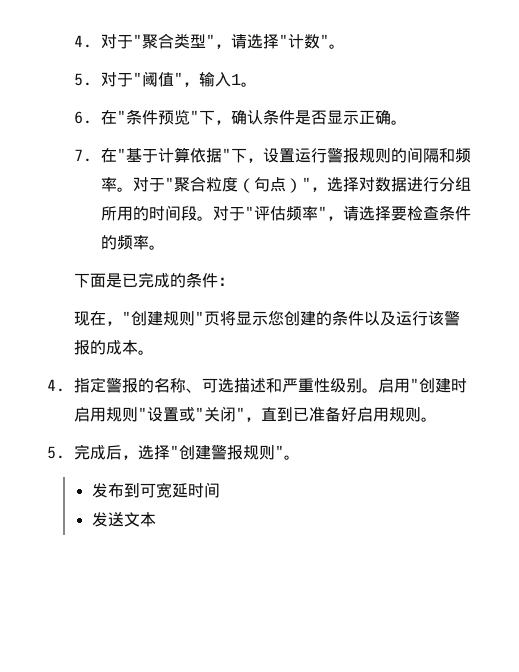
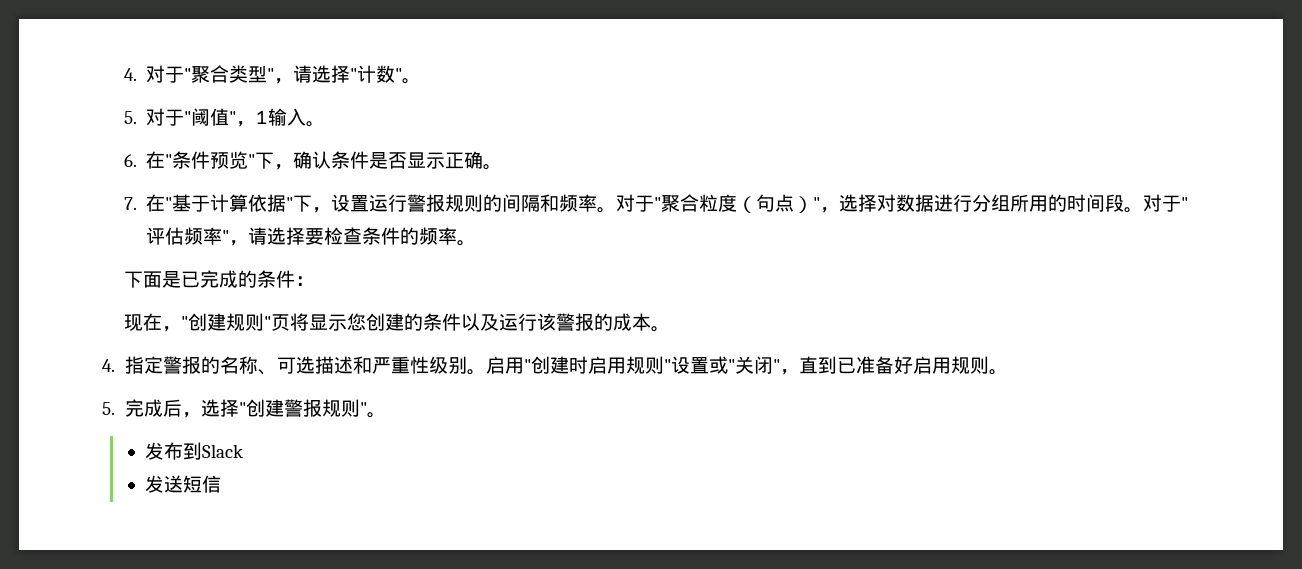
- 5.对于"阈值"，输入1。
+ 5.对于"阈值"，1输入。
- 发布到可宽延时间
+ 发布到Slack
- 发送文本
+ 发送短信

